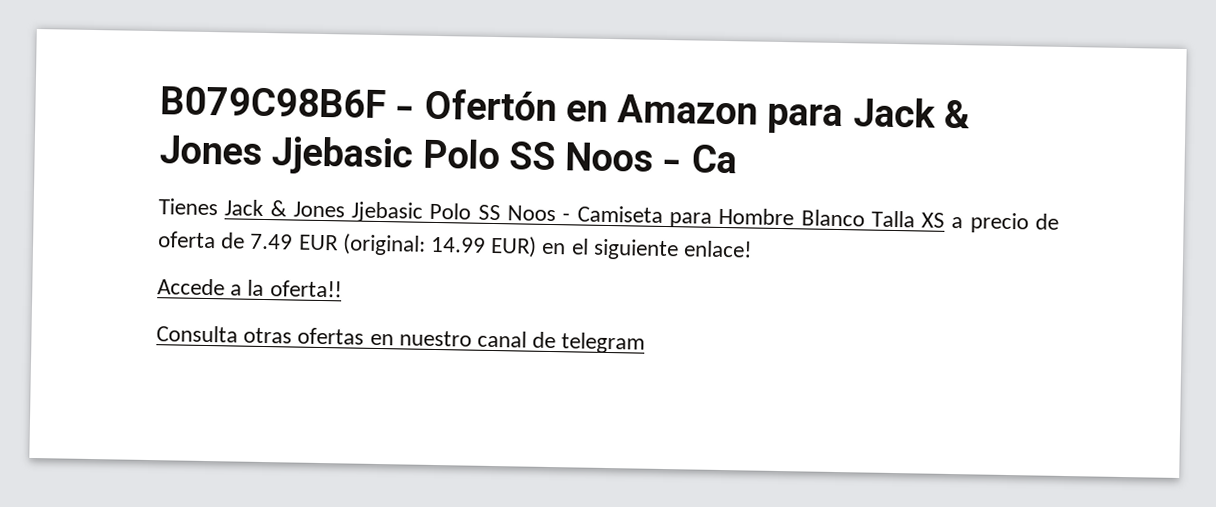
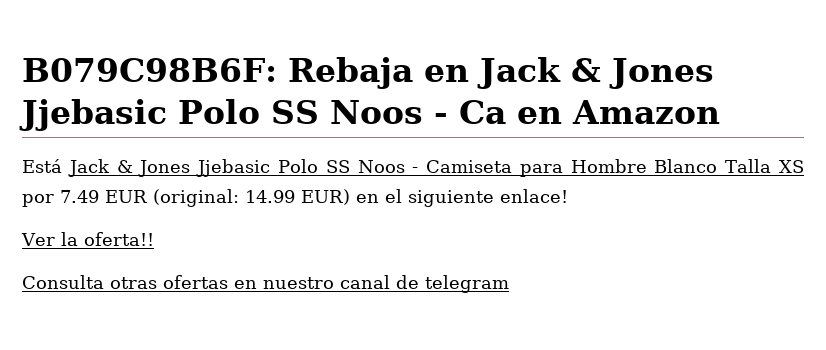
- B079C98B6F - Ofertón en Amazon para Jack & Jones Jjebasic Polo SS Noos - Ca
- Tienes Jack & Jones Jjebasic Polo SS Noos - Camiseta para Hombre Blanco Talla XS a precio de oferta de 7.49 EUR (original: 14.99 EUR) en el siguiente enlace!
+ B079C98B6F: Rebaja en Jack & Jones Jjebasic Polo SS Noos - Ca en Amazon
+ Está Jack & Jones Jjebasic Polo SS Noos - Camiseta para Hombre Blanco Talla XS por 7.49 EUR (original: 14.99 EUR) en el siguiente enlace!
- Accede a la oferta!!
+ Ver la oferta!!

